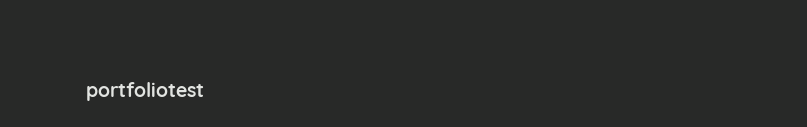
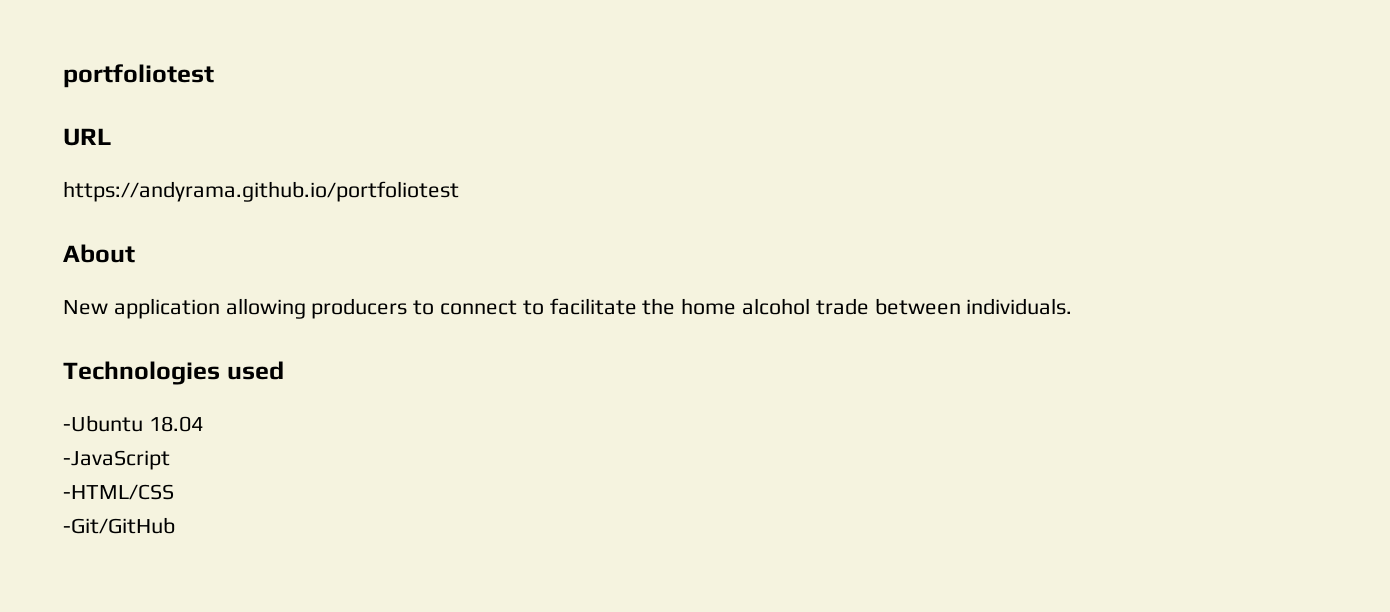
+ URL
+ https://andyrama.github.io/portfoliotest
+ About
+ New application allowing producers to connect to facilitate the home alcohol trade between individuals.
+ Technologies used
+ -Ubuntu 18.04
+ -JavaScript
+ -HTML/CSS
+ -Git/GitHub

